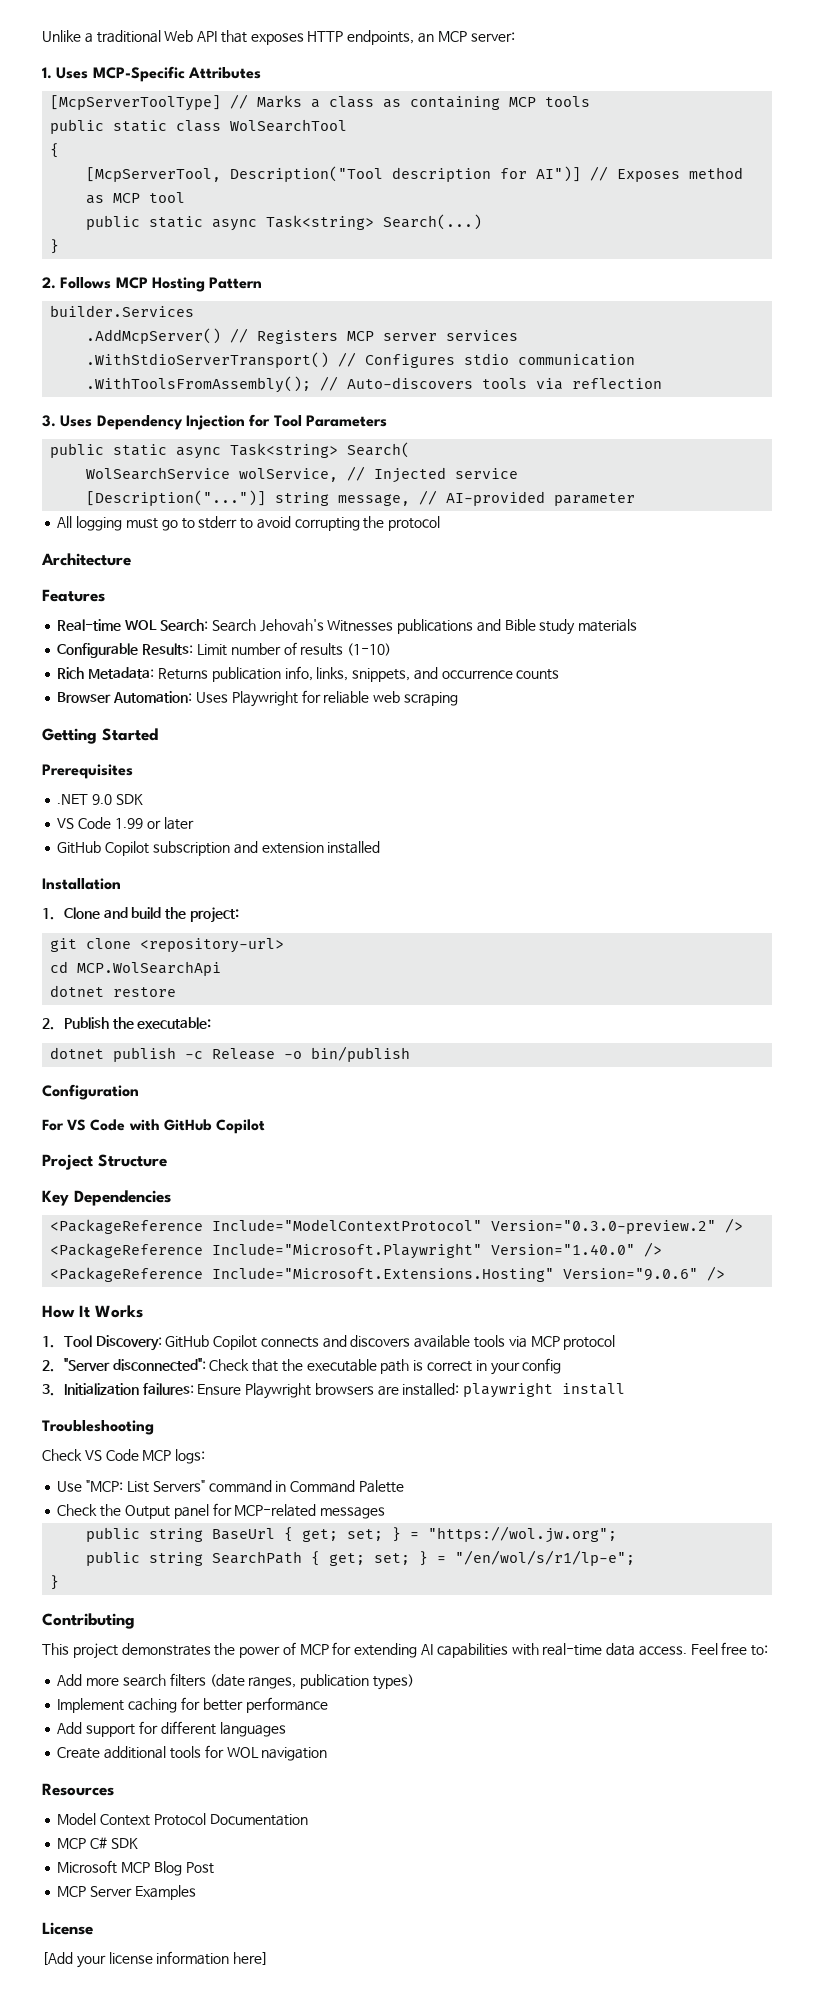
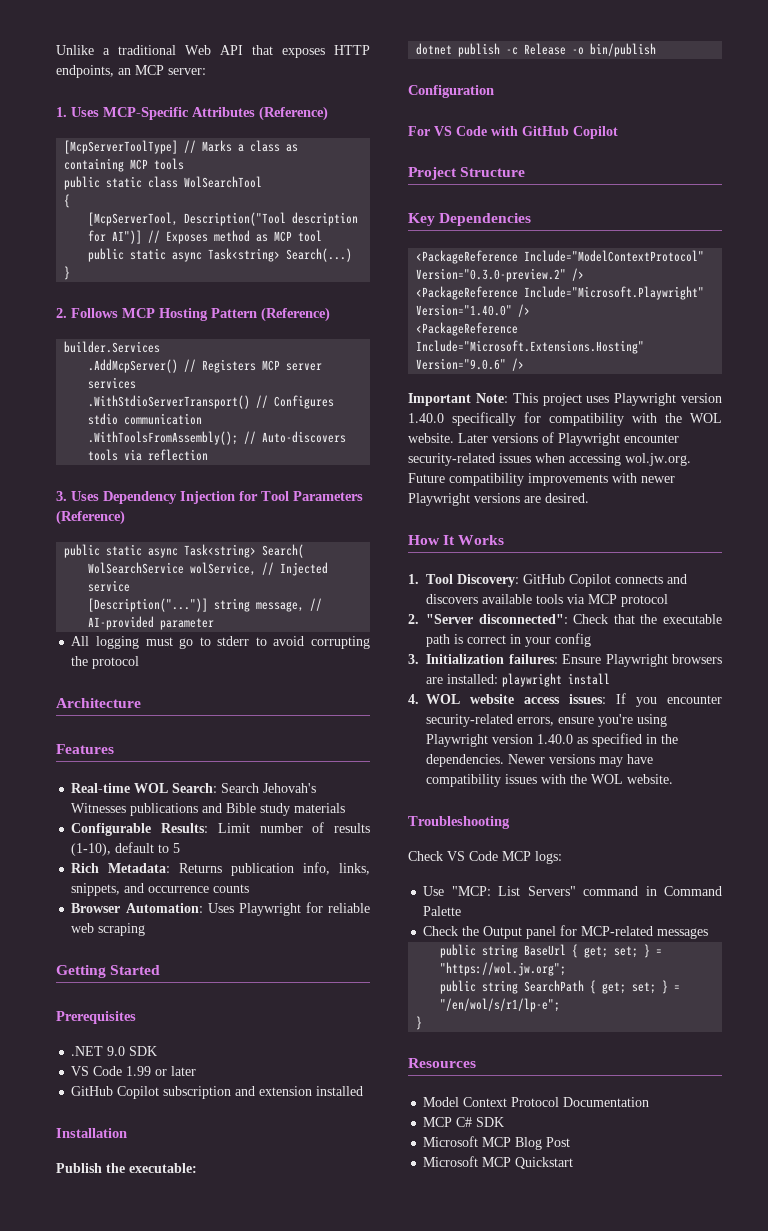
- 1. Uses MCP-Specific Attributes
+ 1. Uses MCP-Specific Attributes (Reference)
- 2. Follows MCP Hosting Pattern
+ 2. Follows MCP Hosting Pattern (Reference)
- 3. Uses Dependency Injection for Tool Parameters
+ 3. Uses Dependency Injection for Tool Parameters (Reference)
- Configurable Results: Limit number of results (1-10)
+ Configurable Results: Limit number of results (1-10), default to 5
- 1. Clone and build the project:
- git clone <repository-url>
- cd MCP.WolSearchApi
- dotnet restore
- 2. Publish the executable:
+ Publish the executable:
+ Important Note: This project uses Playwright version 1.40.0 specifically for compatibility with the WOL website. Later versions of Playwright encounter security-related issues when accessing wol.jw.org. Future compatibility improvements with newer Playwright versions are desired.
+ 4. WOL website access issues: If you encounter security-related errors, ensure you're using Playwright version 1.40.0 as specified in the dependencies. Newer versions may have compatibility issues with the WOL website.
- Contributing
- This project demonstrates the power of MCP for extending AI capabilities with real-time data access. Feel free to:
- Add more search filters (date ranges, publication types)
- Implement caching for better performance
- Add support for different languages
- Create additional tools for WOL navigation
- MCP Server Examples
- License
- [Add your license information here]
+ Microsoft MCP Quickstart

